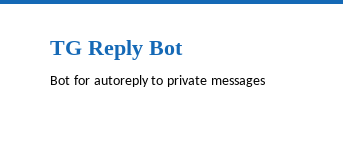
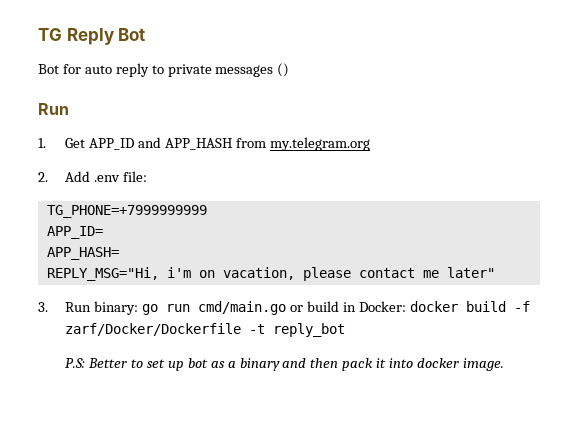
- Bot for autoreply to private messages
+ Bot for auto reply to private messages ()
+ Run
+ 1. Get APP_ID and APP_HASH from my.telegram.org
+ 2. Add .env file:
+ TG_PHONE=+7999999999
+ APP_ID=
+ APP_HASH=
+ REPLY_MSG="Hi, i'm on vacation, please contact me later"
+ 3. Run binary: go run cmd/main.go or build in Docker: docker build -f zarf/Docker/Dockerfile -t reply_bot
+ P.S: Better to set up bot as a binary and then pack it into docker image.

